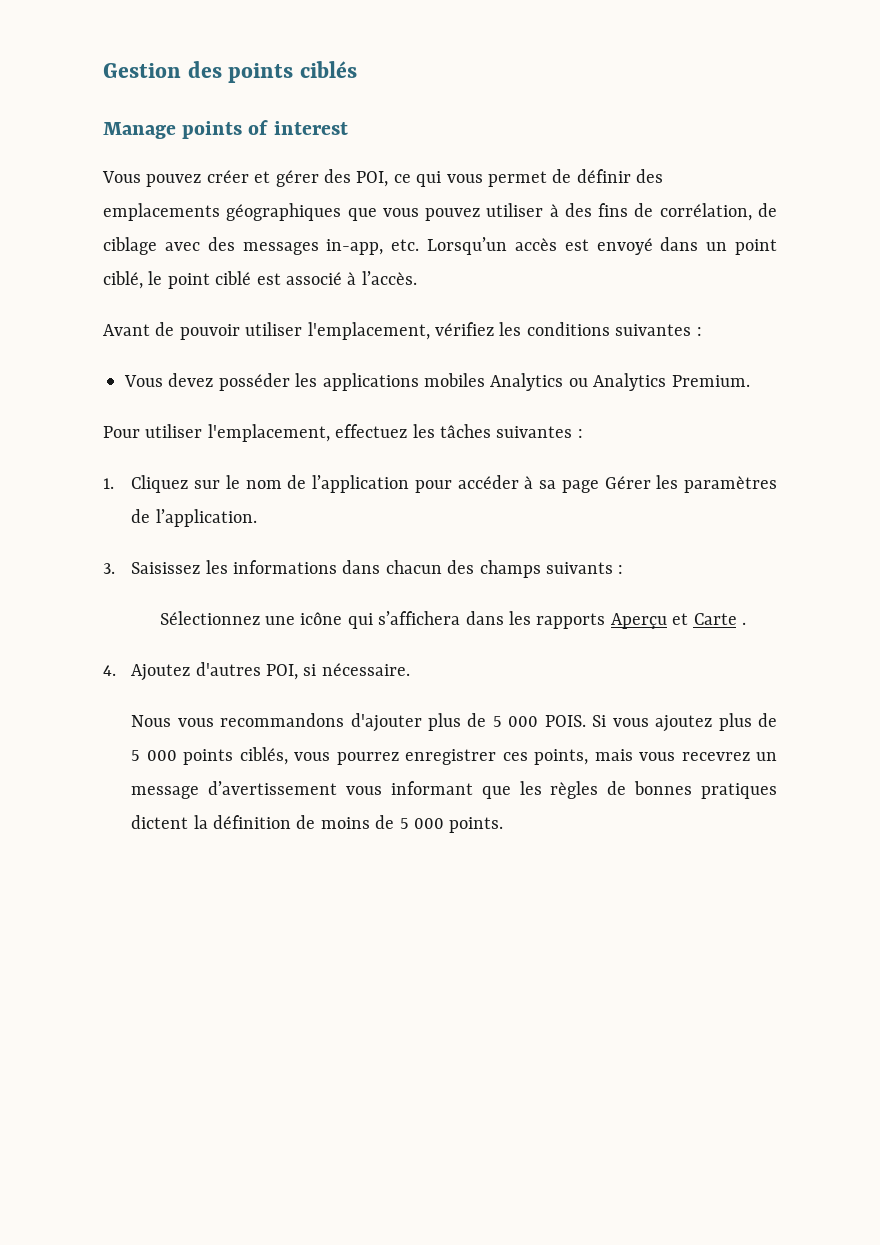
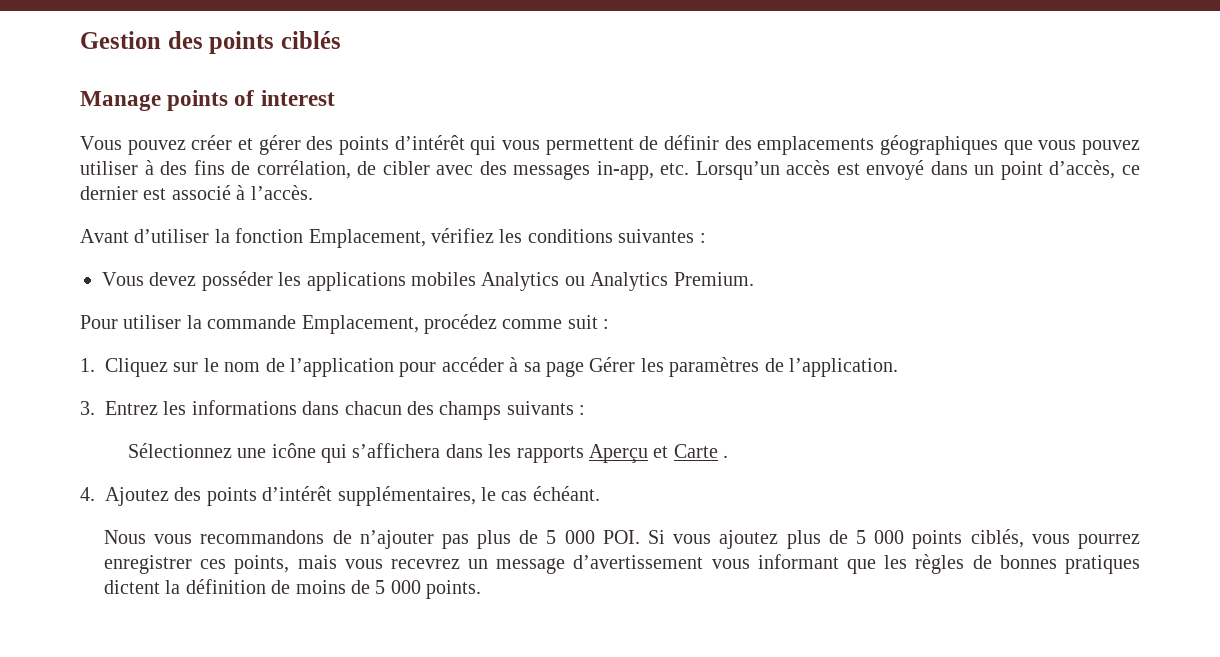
- Vous pouvez créer et gérer des POI, ce qui vous permet de définir des emplacements géographiques que vous pouvez utiliser à des fins de corrélation, de ciblage avec des messages in-app, etc. Lorsqu’un accès est envoyé dans un point ciblé, le point ciblé est associé à l’accès.
+ Vous pouvez créer et gérer des points d’intérêt qui vous permettent de définir des emplacements géographiques que vous pouvez utiliser à des fins de corrélation, de cibler avec des messages in-app, etc. Lorsqu’un accès est envoyé dans un point d’accès, ce dernier est associé à l’accès.
- Avant de pouvoir utiliser l'emplacement, vérifiez les conditions suivantes :
+ Avant d’utiliser la fonction Emplacement, vérifiez les conditions suivantes :
- Pour utiliser l'emplacement, effectuez les tâches suivantes :
+ Pour utiliser la commande Emplacement, procédez comme suit :
- 3. Saisissez les informations dans chacun des champs suivants :
+ 3. Entrez les informations dans chacun des champs suivants :
- 4. Ajoutez d'autres POI, si nécessaire.
+ 4. Ajoutez des points d’intérêt supplémentaires, le cas échéant.
- Nous vous recommandons d'ajouter plus de 5 000 POIS. Si vous ajoutez plus de 5 000 points ciblés, vous pourrez enregistrer ces points, mais vous recevrez un message d’avertissement vous informant que les règles de bonnes pratiques dictent la définition de moins de 5 000 points.
+ Nous vous recommandons de n’ajouter pas plus de 5 000 POI. Si vous ajoutez plus de 5 000 points ciblés, vous pourrez enregistrer ces points, mais vous recevrez un message d’avertissement vous informant que les règles de bonnes pratiques dictent la définition de moins de 5 000 points.

